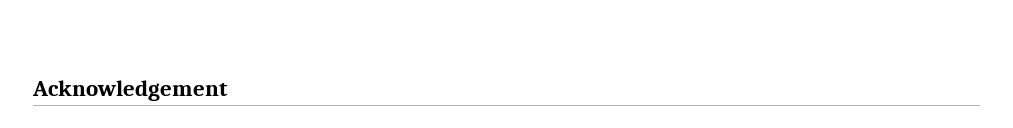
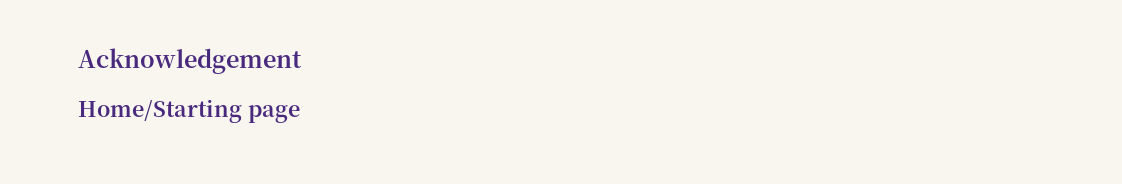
+ Home/Starting page

